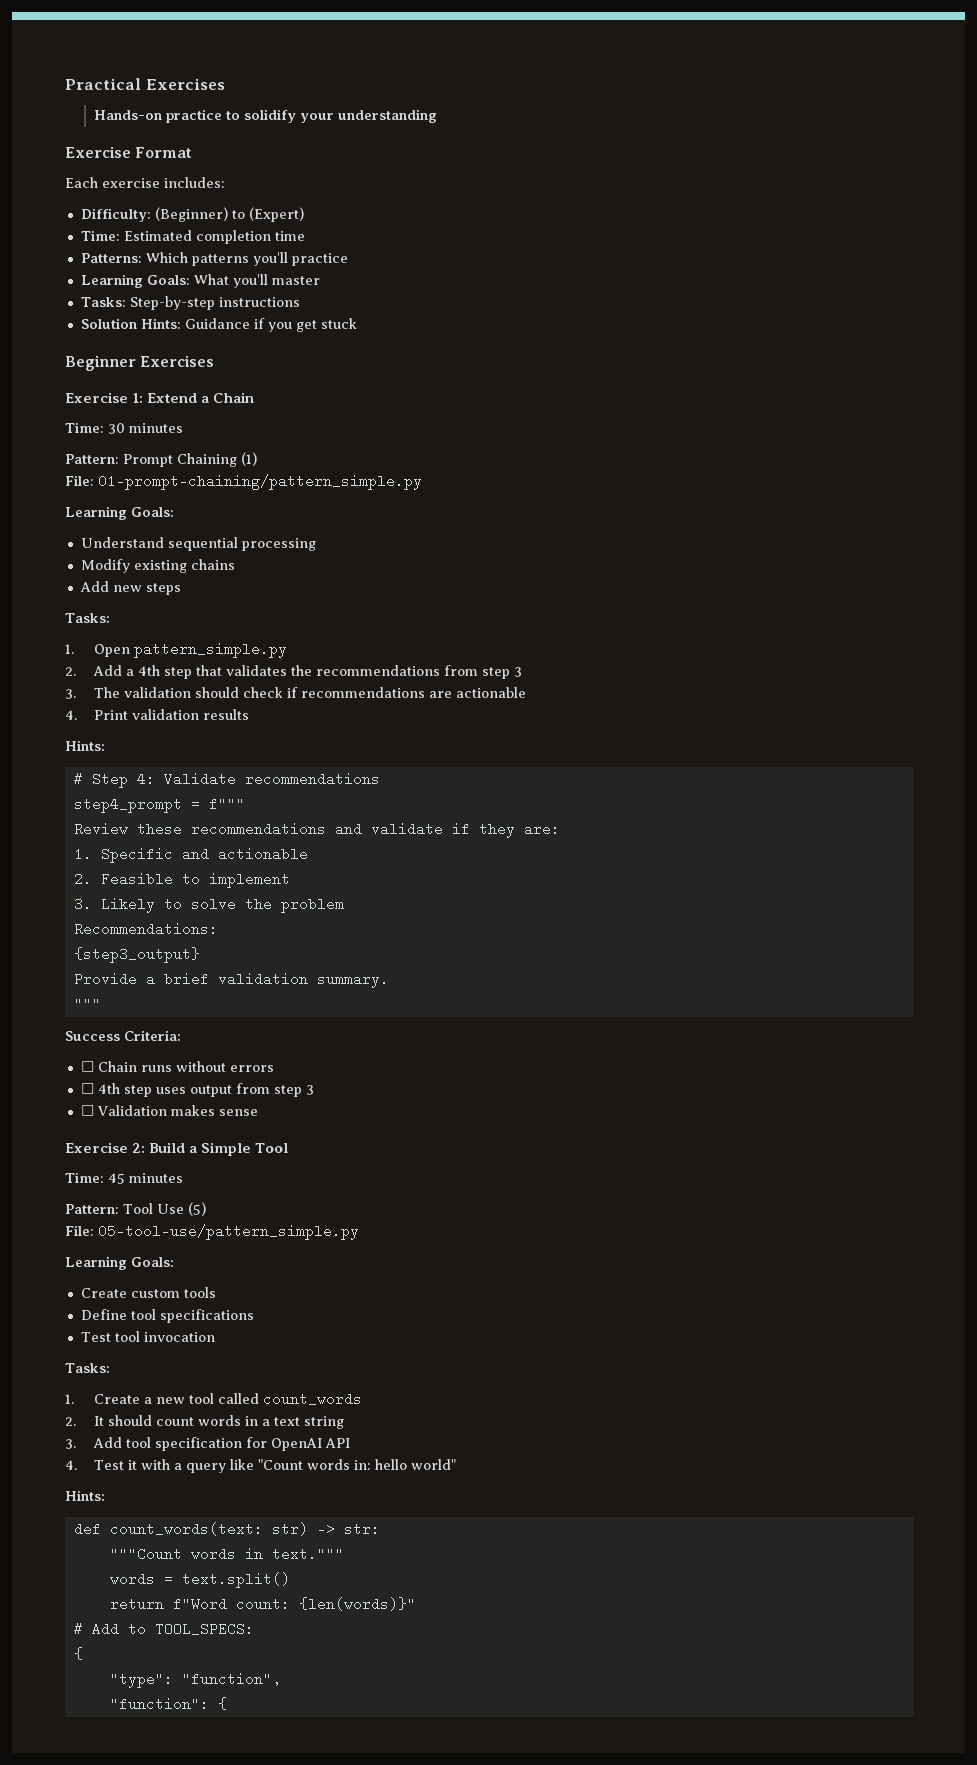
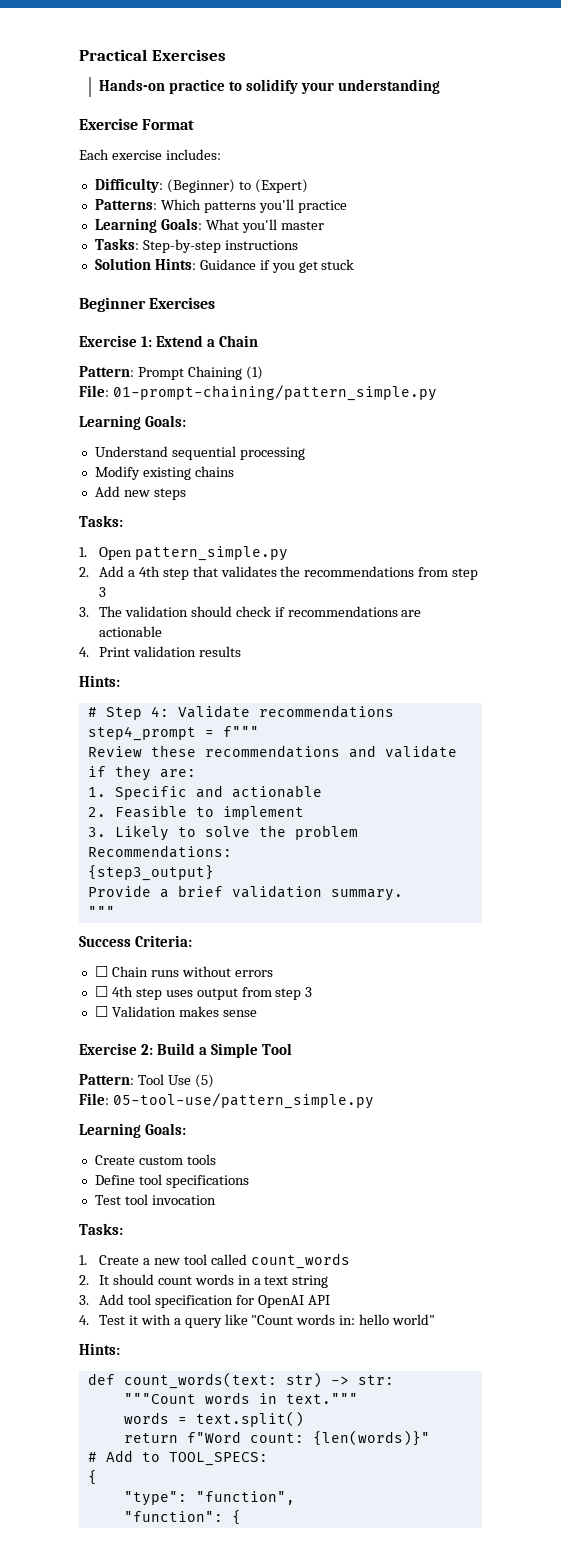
- Time: Estimated completion time
- Time: 30 minutes
- Time: 45 minutes

